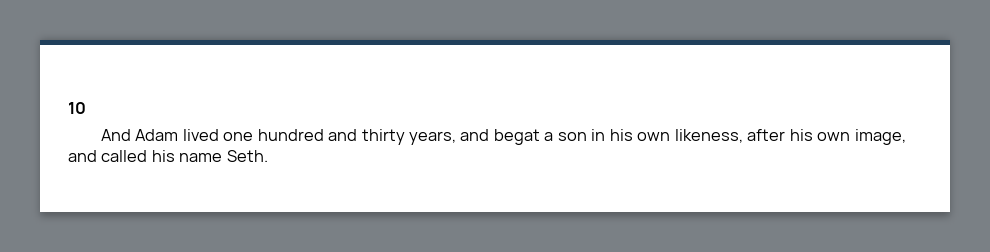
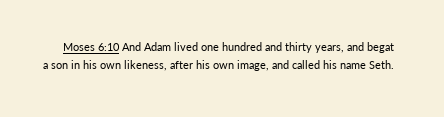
- 10
- And Adam lived one hundred and thirty years, and begat a son in his own likeness, after his own image, and called his name Seth.
+ Moses 6:10 And Adam lived one hundred and thirty years, and begat a son in his own likeness, after his own image, and called his name Seth.

